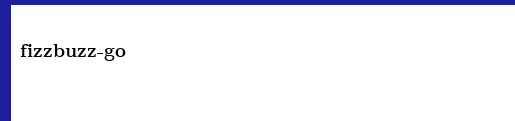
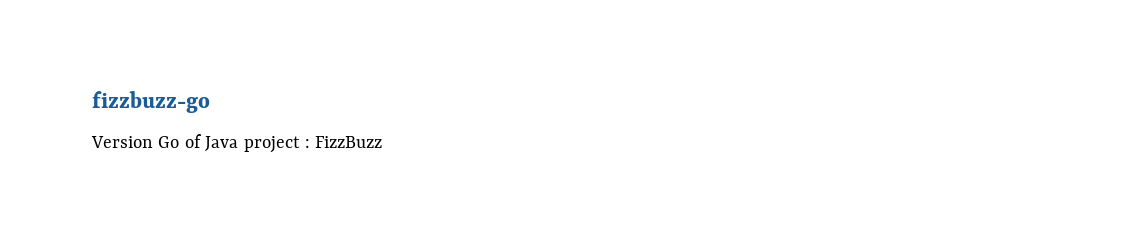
+ Version Go of Java project : FizzBuzz

